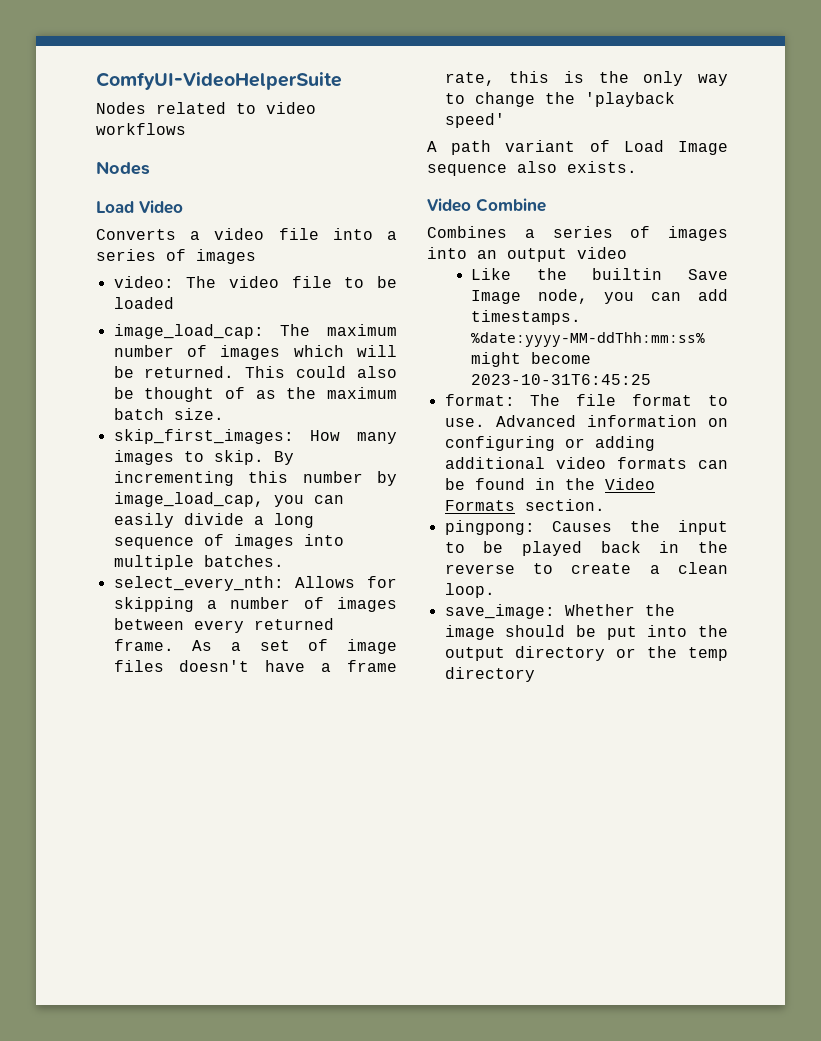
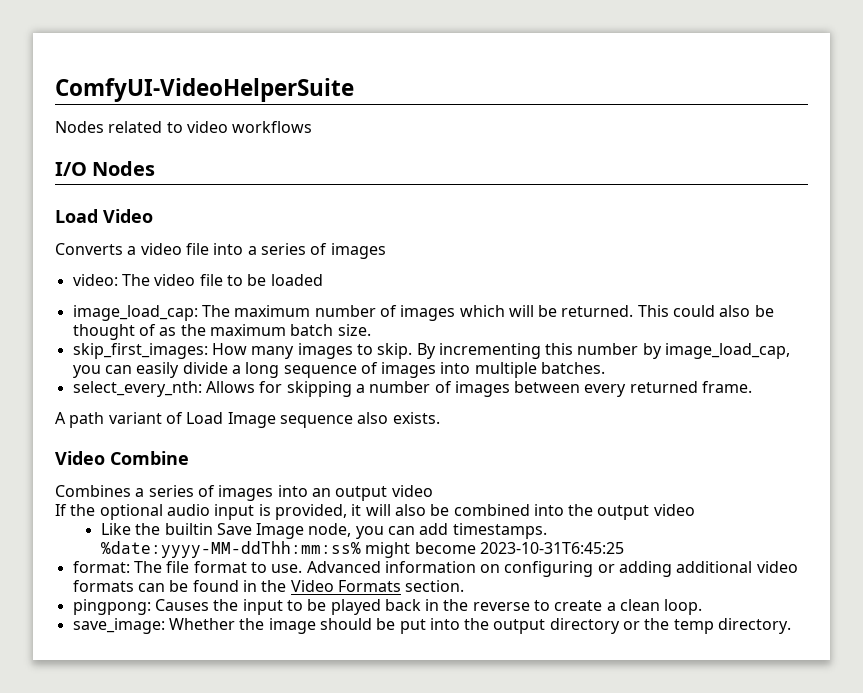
  Nodes related to video workflows
- Nodes
+ I/O Nodes
- As a set of image files doesn't have a frame rate, this is the only way to change the 'playback speed'
+ If the optional audio input is provided, it will also be combined into the output video
- save_image: Whether the image should be put into the output directory or the temp directory
+ save_image: Whether the image should be put into the output directory or the temp directory.

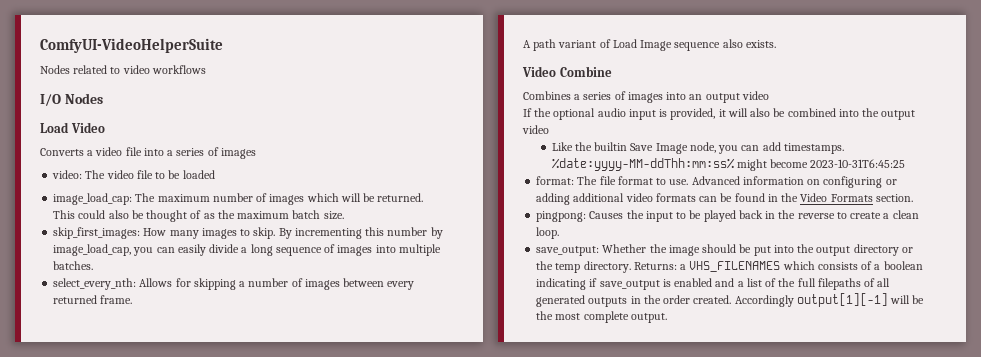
- save_image: Whether the image should be put into the output directory or the temp directory.
+ save_output: Whether the image should be put into the output directory or the temp directory.
+ Returns: a VHS_FILENAMES which consists of a boolean indicating if save_output is enabled and a list of the full filepaths of all generated outputs in the order created. Accordingly output[1][-1] will be the most complete output.

